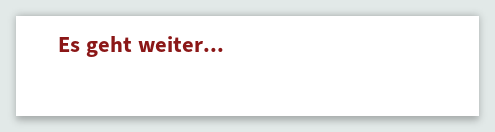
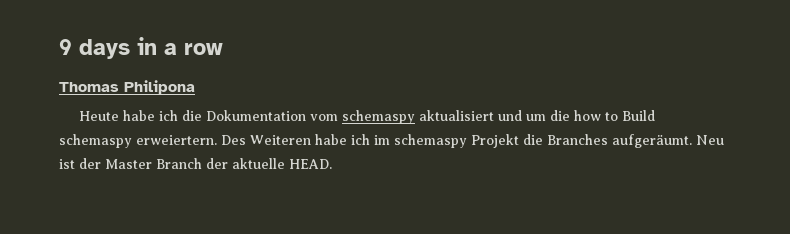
- Es geht weiter...
+ 9 days in a row
+ Thomas Philipona
+ Heute habe ich die Dokumentation vom schemaspy aktualisiert und um die how to Build schemaspy erweiertern. Des Weiteren habe ich im schemaspy Projekt die Branches aufgeräumt. Neu ist der Master Branch der aktuelle HEAD.

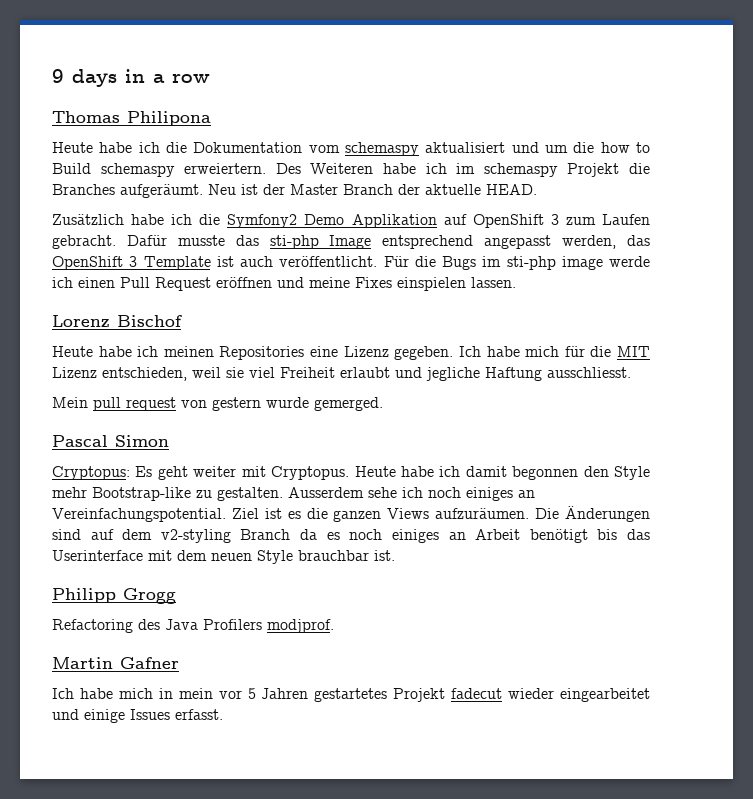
+ Zusätzlich habe ich die Symfony2 Demo Applikation auf OpenShift 3 zum Laufen gebracht. Dafür musste das sti-php Image entsprechend angepasst werden, das OpenShift 3 Template ist auch veröffentlicht. Für die Bugs im sti-php image werde ich einen Pull Request eröffnen und meine Fixes einspielen lassen.
+ Lorenz Bischof
+ Heute habe ich meinen Repositories eine Lizenz gegeben. Ich habe mich für die MIT Lizenz entschieden, weil sie viel Freiheit erlaubt und jegliche Haftung ausschliesst.
+ Mein pull request von gestern wurde gemerged.
+ Pascal Simon
+ Cryptopus: Es geht weiter mit Cryptopus. Heute habe ich damit begonnen den Style mehr Bootstrap-like zu gestalten. Ausserdem sehe ich noch einiges an Vereinfachungspotential. Ziel ist es die ganzen Views aufzuräumen. Die Änderungen sind auf dem v2-styling Branch da es noch einiges an Arbeit benötigt bis das Userinterface mit dem neuen Style brauchbar ist.
+ Philipp Grogg
+ Refactoring des Java Profilers modjprof.
+ Martin Gafner
+ Ich habe mich in mein vor 5 Jahren gestartetes Projekt fadecut wieder eingearbeitet und einige Issues erfasst.

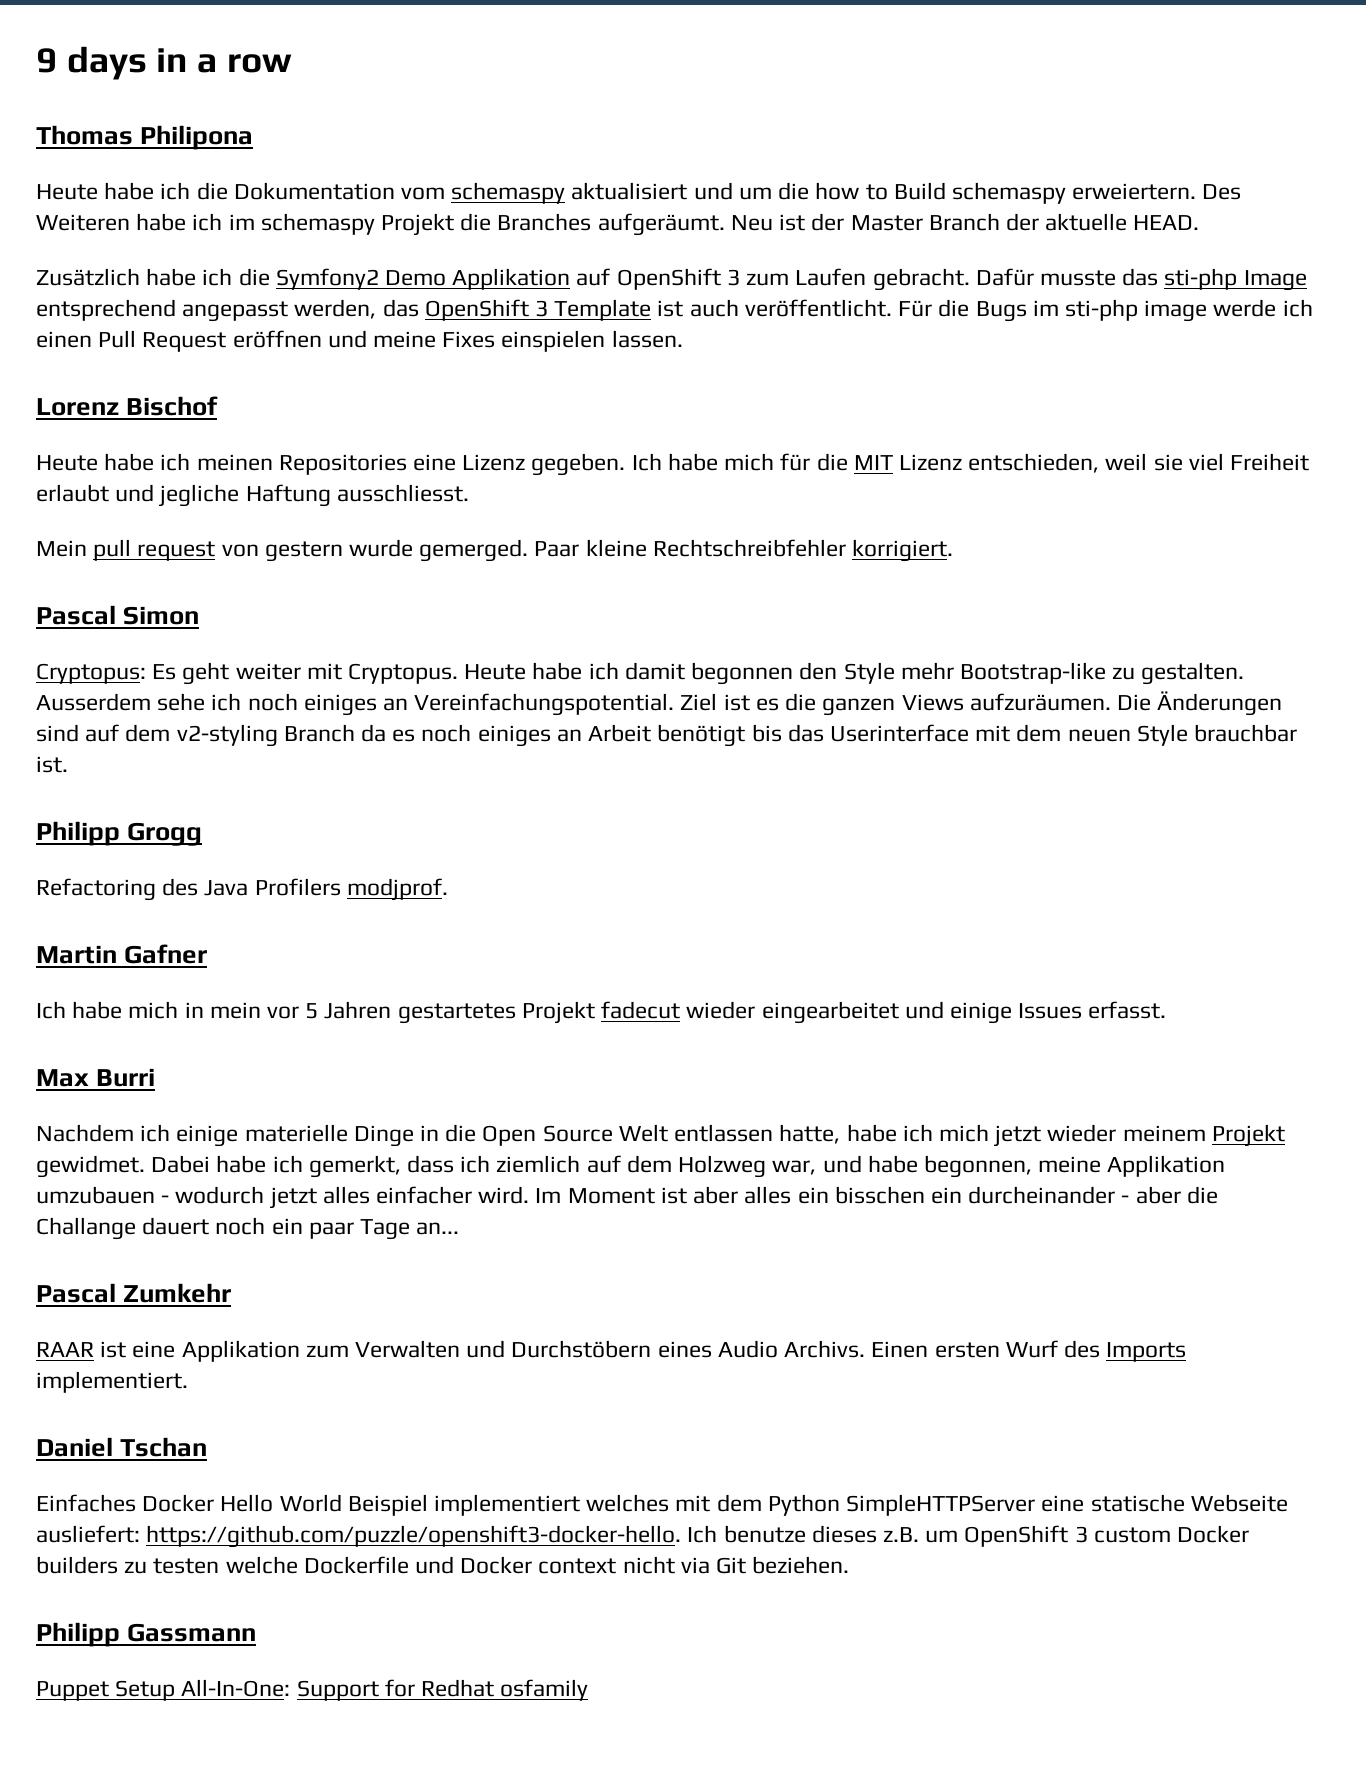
+ Paar kleine Rechtschreibfehler korrigiert.
+ Max Burri
+ Nachdem ich einige materielle Dinge in die Open Source Welt entlassen hatte, habe ich mich jetzt wieder meinem Projekt gewidmet. Dabei habe ich gemerkt, dass ich ziemlich auf dem Holzweg war, und habe begonnen, meine Applikation umzubauen - wodurch jetzt alles einfacher wird. Im Moment ist aber alles ein bisschen ein durcheinander - aber die Challange dauert noch ein paar Tage an...
+ Pascal Zumkehr
+ RAAR ist eine Applikation zum Verwalten und Durchstöbern eines Audio Archivs. Einen ersten Wurf des Imports implementiert.
+ Daniel Tschan
+ Einfaches Docker Hello World Beispiel implementiert welches mit dem Python SimpleHTTPServer eine statische Webseite ausliefert: https://github.com/puzzle/openshift3-docker-hello. Ich benutze dieses z.B. um OpenShift 3 custom Docker builders zu testen welche Dockerfile und Docker context nicht via Git beziehen.
+ Philipp Gassmann
+ Puppet Setup All-In-One: Support for Redhat osfamily

